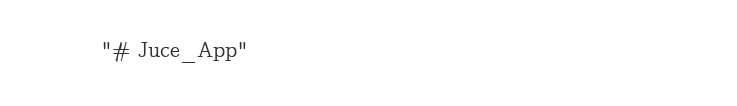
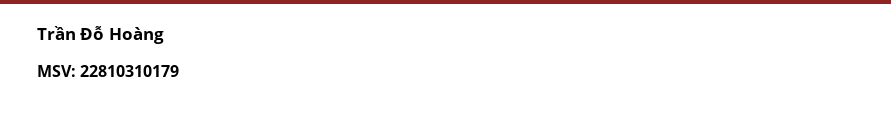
- "# Juce_App"
+ Trần Đỗ Hoàng
+ MSV: 22810310179

